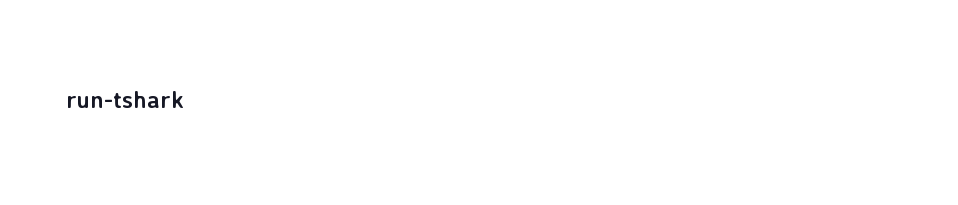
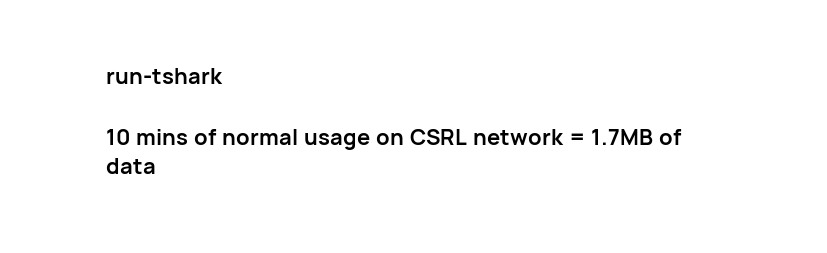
+ 10 mins of normal usage on CSRL network = 1.7MB of data

